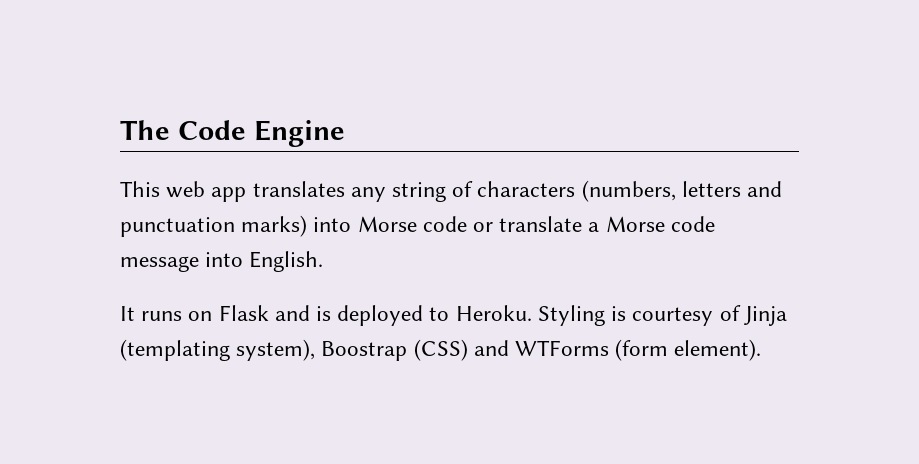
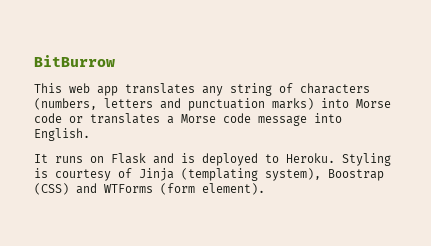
- The Code Engine
+ BitBurrow
- This web app translates any string of characters (numbers, letters and punctuation marks) into Morse code or translate a Morse code message into English.
+ This web app translates any string of characters (numbers, letters and punctuation marks) into Morse code or translates a Morse code message into English.

